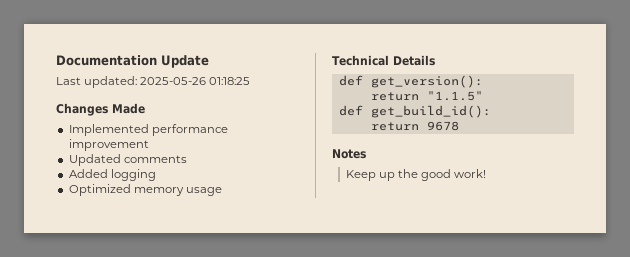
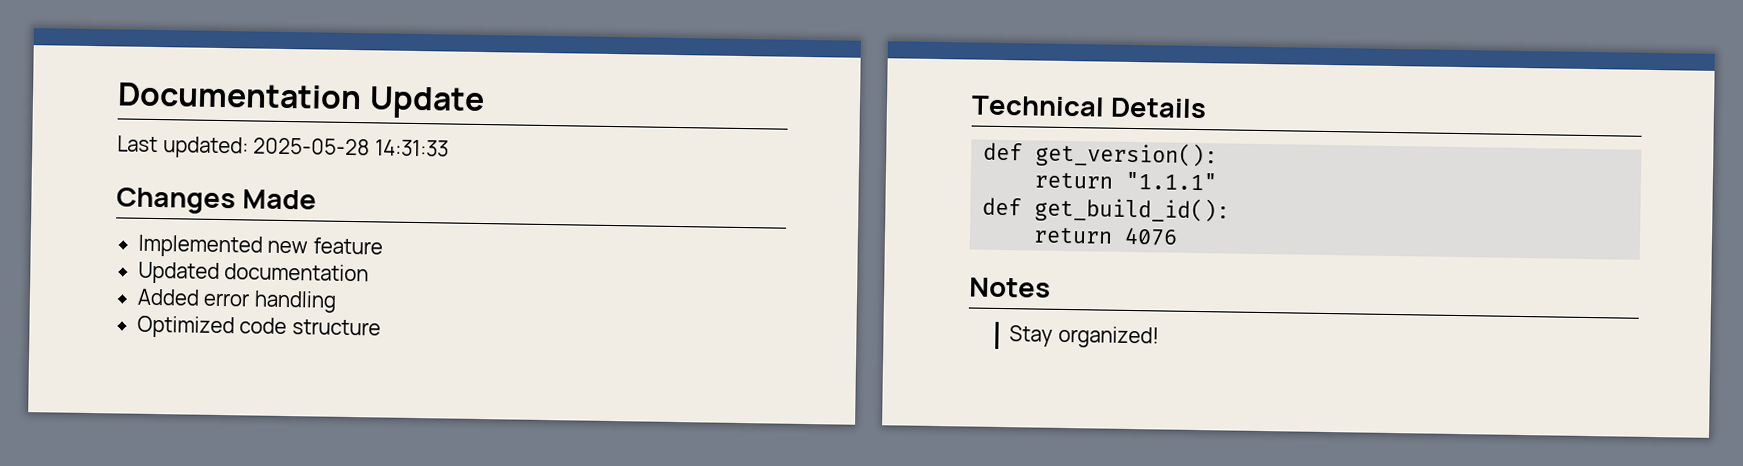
- Last updated: 2025-05-26 01:18:25
+ Last updated: 2025-05-28 14:31:33
- Implemented performance improvement
+ Implemented new feature
- Updated comments
+ Updated documentation
- Added logging
+ Added error handling
- Optimized memory usage
+ Optimized code structure
- return "1.1.5"
+ return "1.1.1"
- return 9678
+ return 4076
- Keep up the good work!
+ Stay organized!

